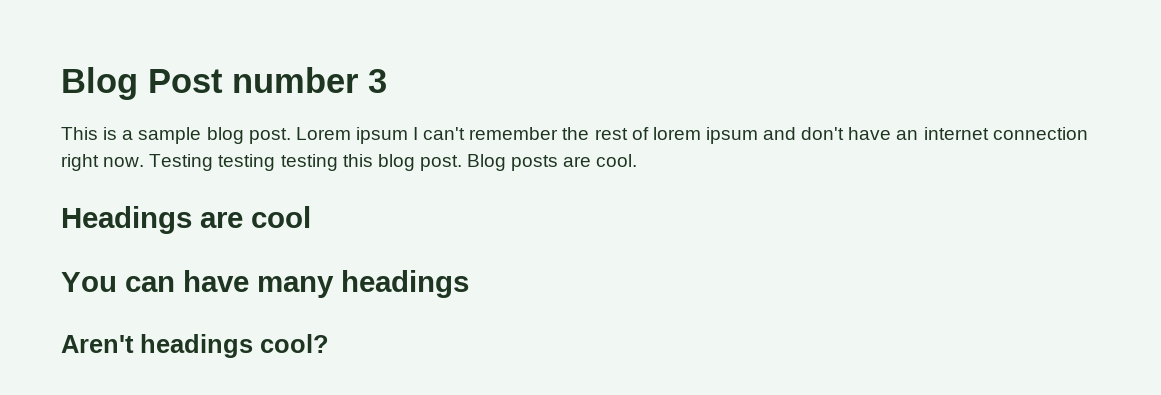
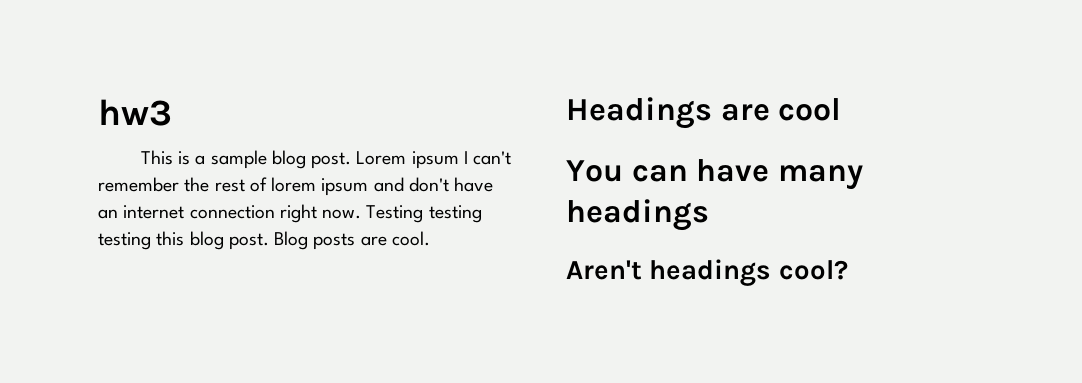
- Blog Post number 3
+ hw3

